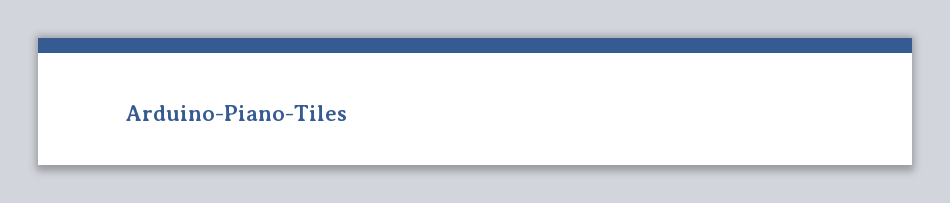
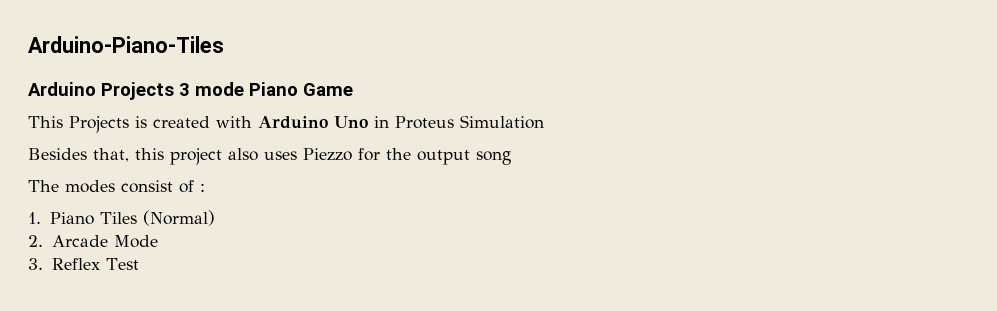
+ Arduino Projects 3 mode Piano Game
+ This Projects is created with Arduino Uno in Proteus Simulation
+ Besides that, this project also uses Piezzo for the output song
+ The modes consist of :
+ 1. Piano Tiles (Normal)
+ 2. Arcade Mode
+ 3. Reflex Test

